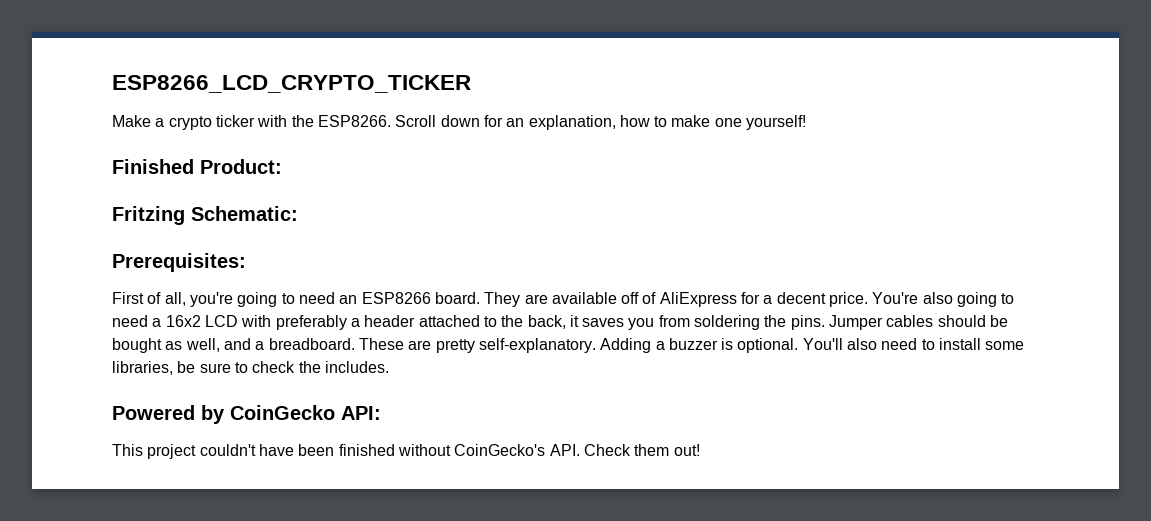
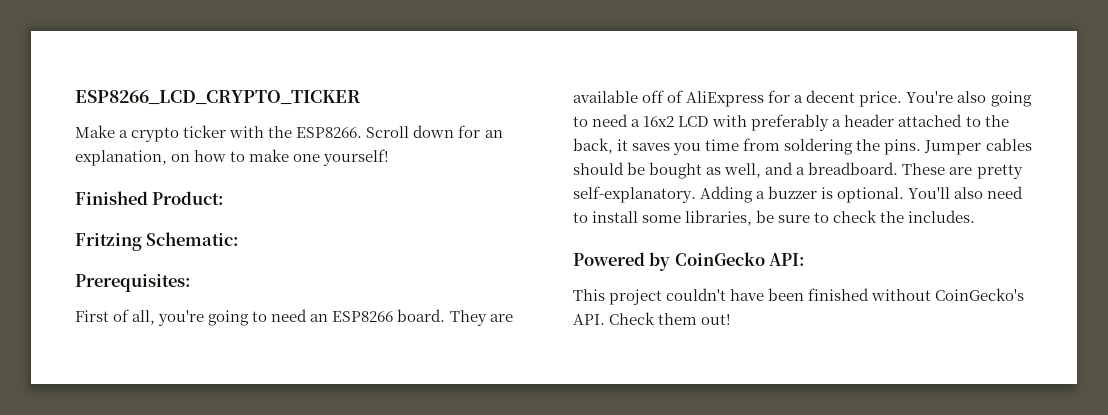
- Scroll down for an explanation, how to make one yourself!
+ Scroll down for an explanation, on how to make one yourself!
- You're also going to need a 16x2 LCD with preferably a header attached to the back, it saves you from soldering the pins.
+ You're also going to need a 16x2 LCD with preferably a header attached to the back, it saves you time from soldering the pins.

